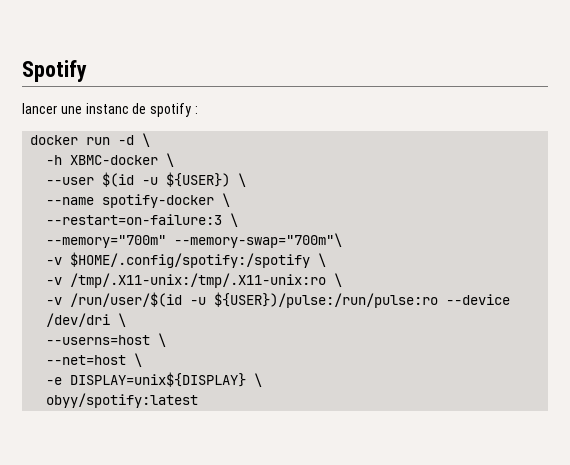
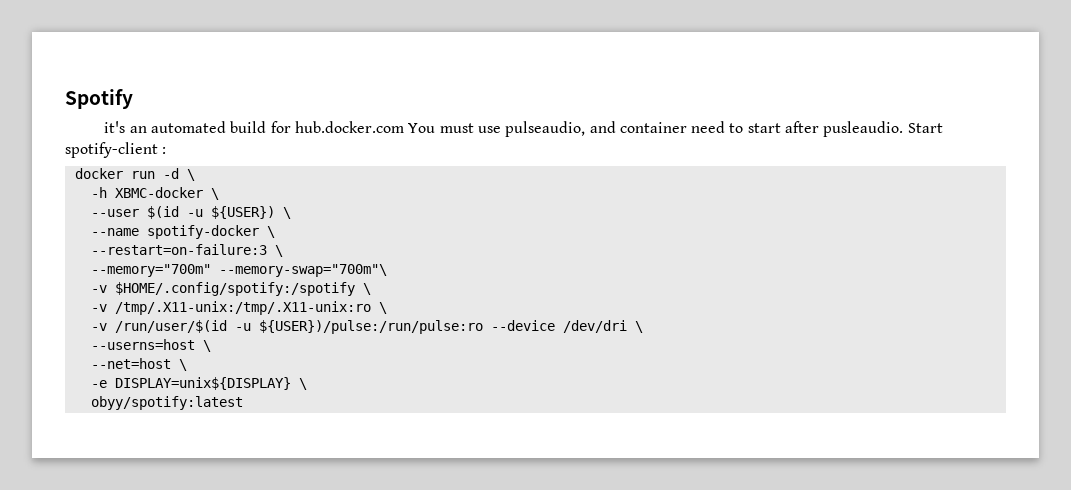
- lancer une instanc de spotify :
+ it's an automated build for hub.docker.com You must use pulseaudio, and container need to start after pusleaudio. Start spotify-client :

